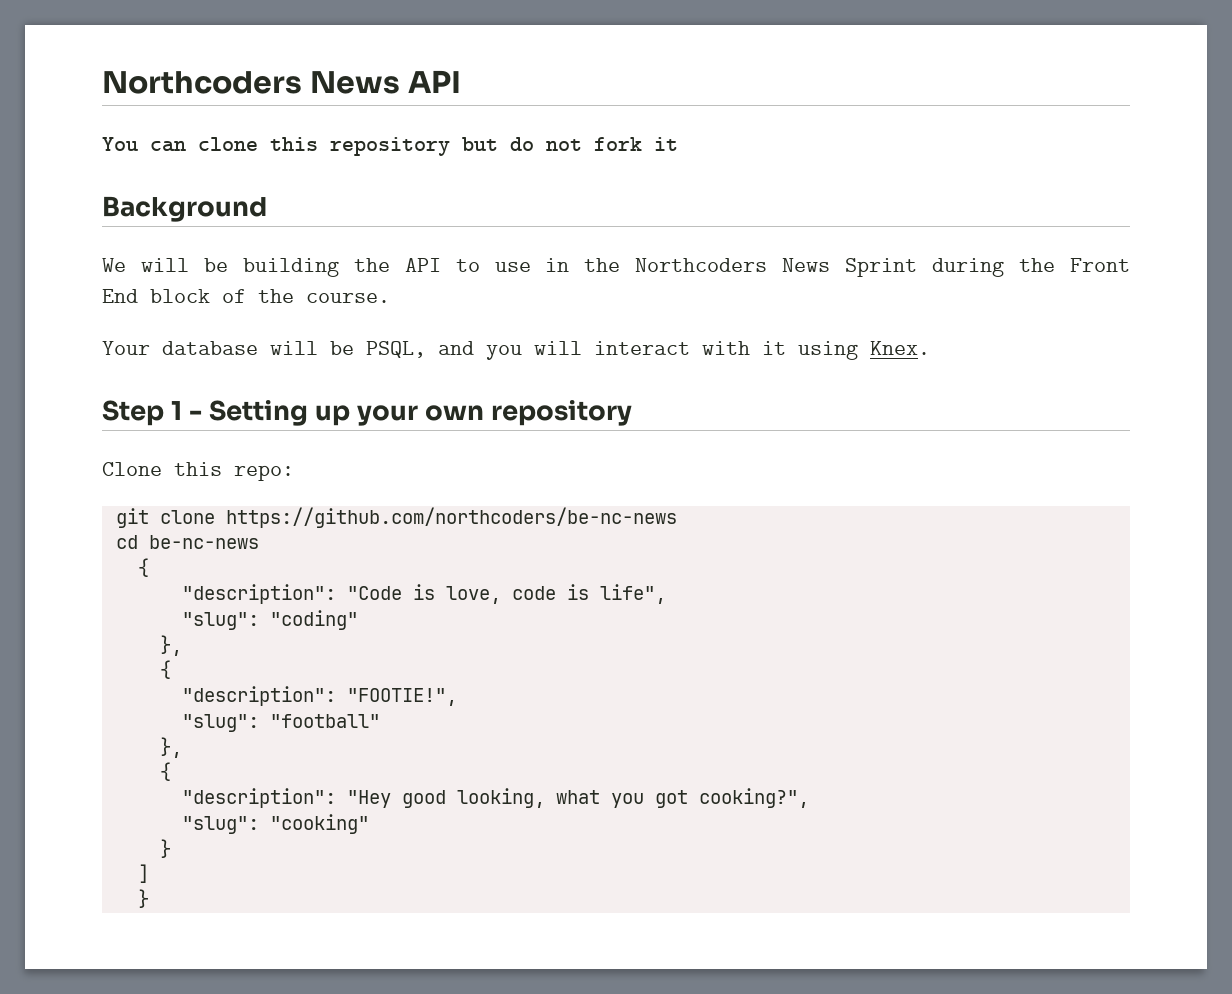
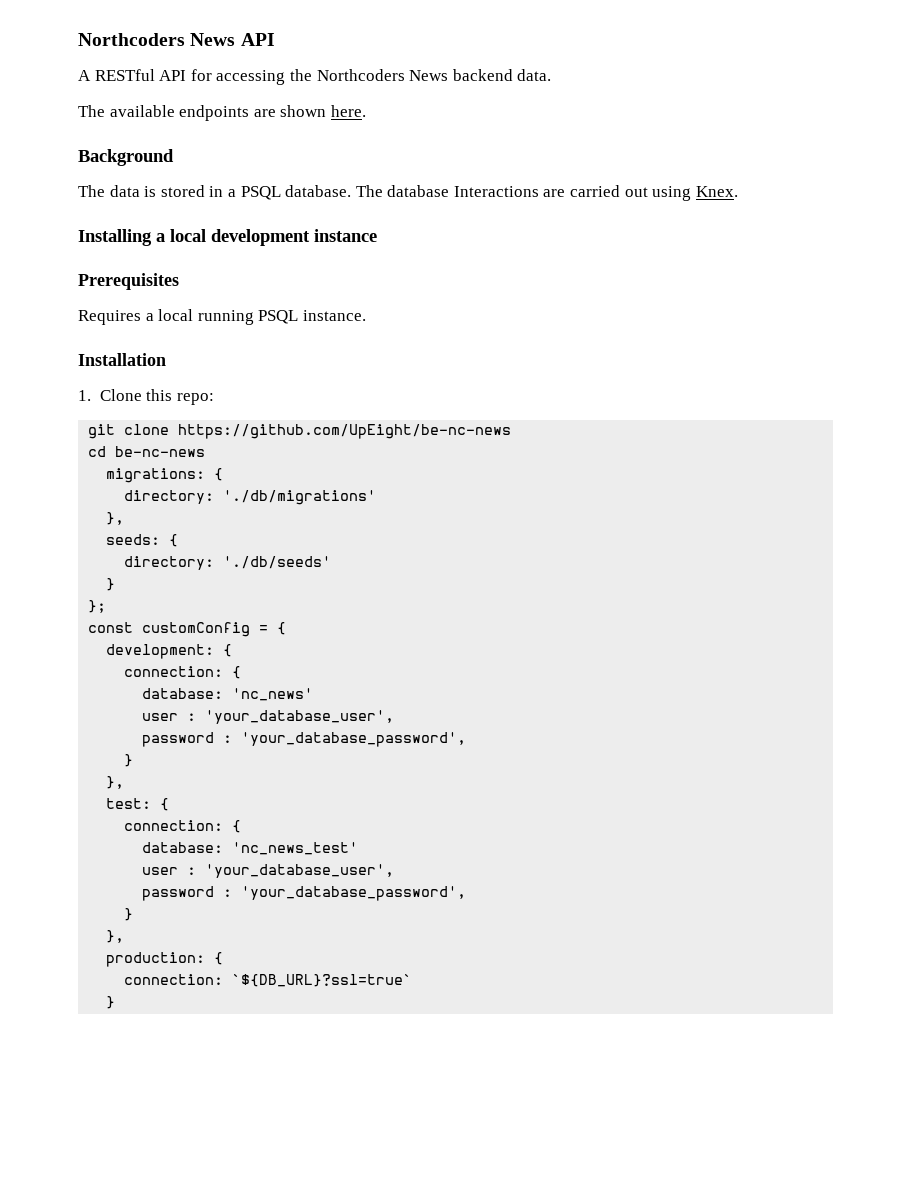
- You can clone this repository but do not fork it
+ A RESTful API for accessing the Northcoders News backend data.
+ The available endpoints are shown here.
  Background
- We will be building the API to use in the Northcoders News Sprint during the Front End block of the course.
- Your database will be PSQL, and you will interact with it using Knex.
- Step 1 - Setting up your own repository
- Clone this repo:
+ The data is stored in a PSQL database. The database Interactions are carried out using Knex.
+ Installing a local development instance
+ Prerequisites
+ Requires a local running PSQL instance.
+ Installation
+ 1. Clone this repo:
- git clone https://github.com/northcoders/be-nc-news
+ git clone https://github.com/UpEight/be-nc-news
  cd be-nc-news
- {
- "description": "Code is love, code is life",
- "slug": "coding"
+ migrations: {
+ directory: './db/migrations'
  },
- {
- "description": "FOOTIE!",
- "slug": "football"
+ seeds: {
+ directory: './db/seeds'
+ }
+ };
+ const customConfig = {
+ development: {
+ connection: {
+ database: 'nc_news'
+ user : 'your_database_user',
+ password : 'your_database_password',
+ }
  },
- {
- "description": "Hey good looking, what you got cooking?",
- "slug": "cooking"
+ test: {
+ connection: {
+ database: 'nc_news_test'
+ user : 'your_database_user',
+ password : 'your_database_password',
  }
- ]
+ },
+ production: {
+ connection: `${DB_URL}?ssl=true`

